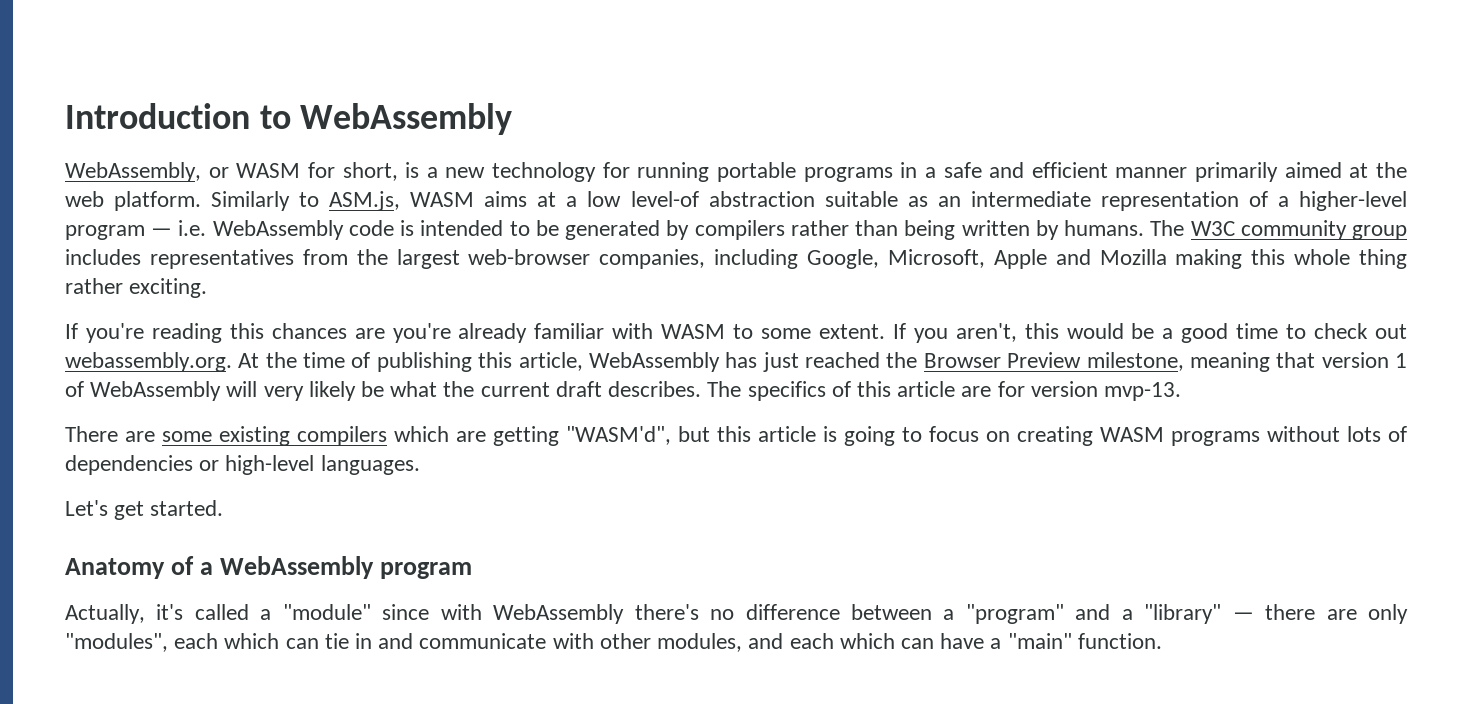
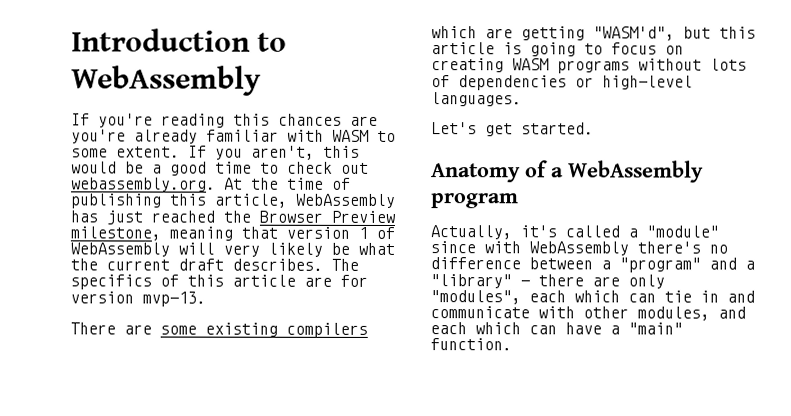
- WebAssembly, or WASM for short, is a new technology for running portable programs in a safe and efficient manner primarily aimed at the web platform. Similarly to ASM.js, WASM aims at a low level-of abstraction suitable as an intermediate representation of a higher-level program — i.e. WebAssembly code is intended to be generated by compilers rather than being written by humans. The W3C community group includes representatives from the largest web-browser companies, including Google, Microsoft, Apple and Mozilla making this whole thing rather exciting.

